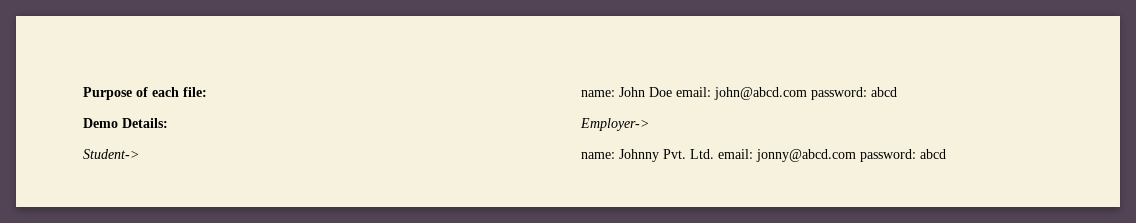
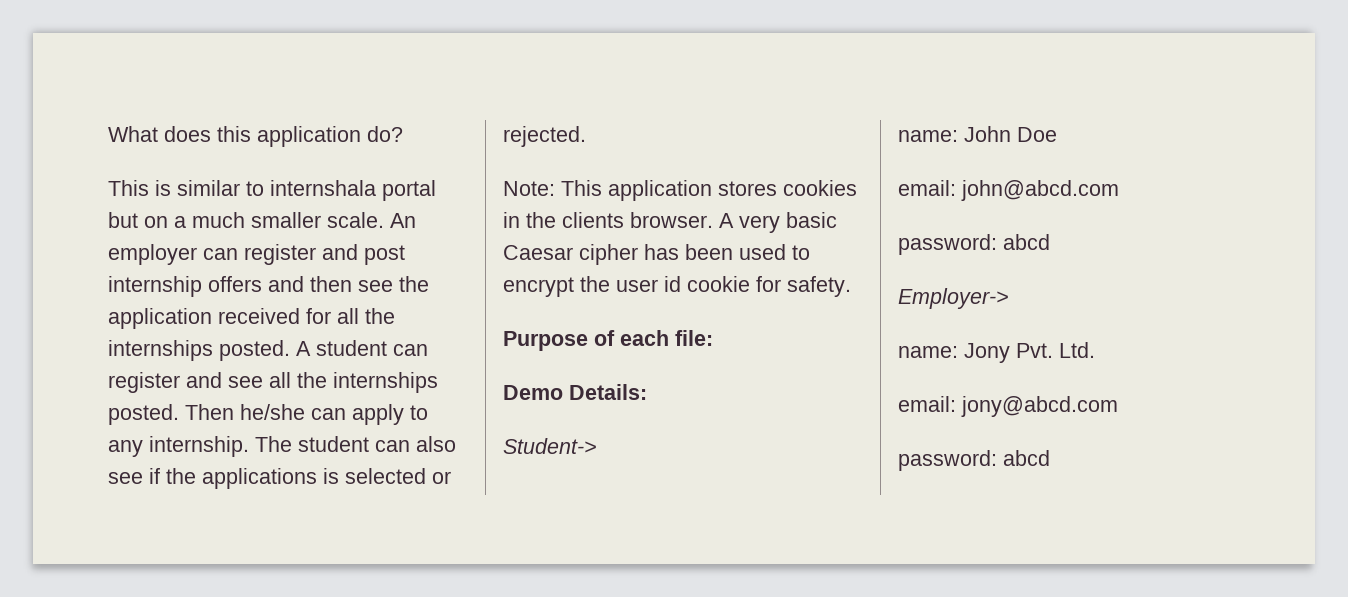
+ What does this application do?
+ This is similar to internshala portal but on a much smaller scale. An employer can register and post internship offers and then see the application received for all the internships posted. A student can register and see all the internships posted. Then he/she can apply to any internship. The student can also see if the applications is selected or rejected.
+ Note: This application stores cookies in the clients browser. A very basic Caesar cipher has been used to encrypt the user id cookie for safety.
- name: John Doe email: john@abcd.com password: abcd
+ name: John Doe
+ email: john@abcd.com
+ password: abcd
- name: Johnny Pvt. Ltd. email: jonny@abcd.com password: abcd
+ name: Jony Pvt. Ltd.
+ email: jony@abcd.com
+ password: abcd

